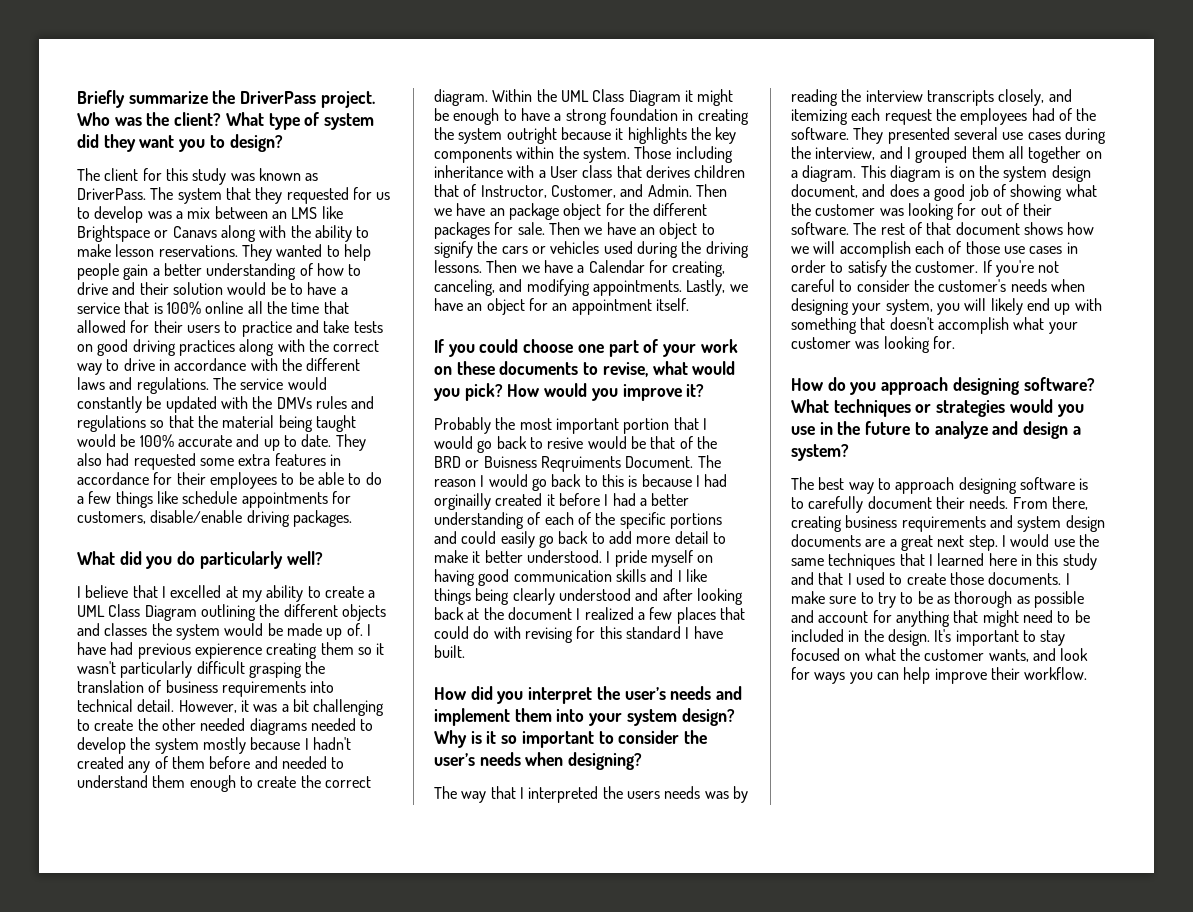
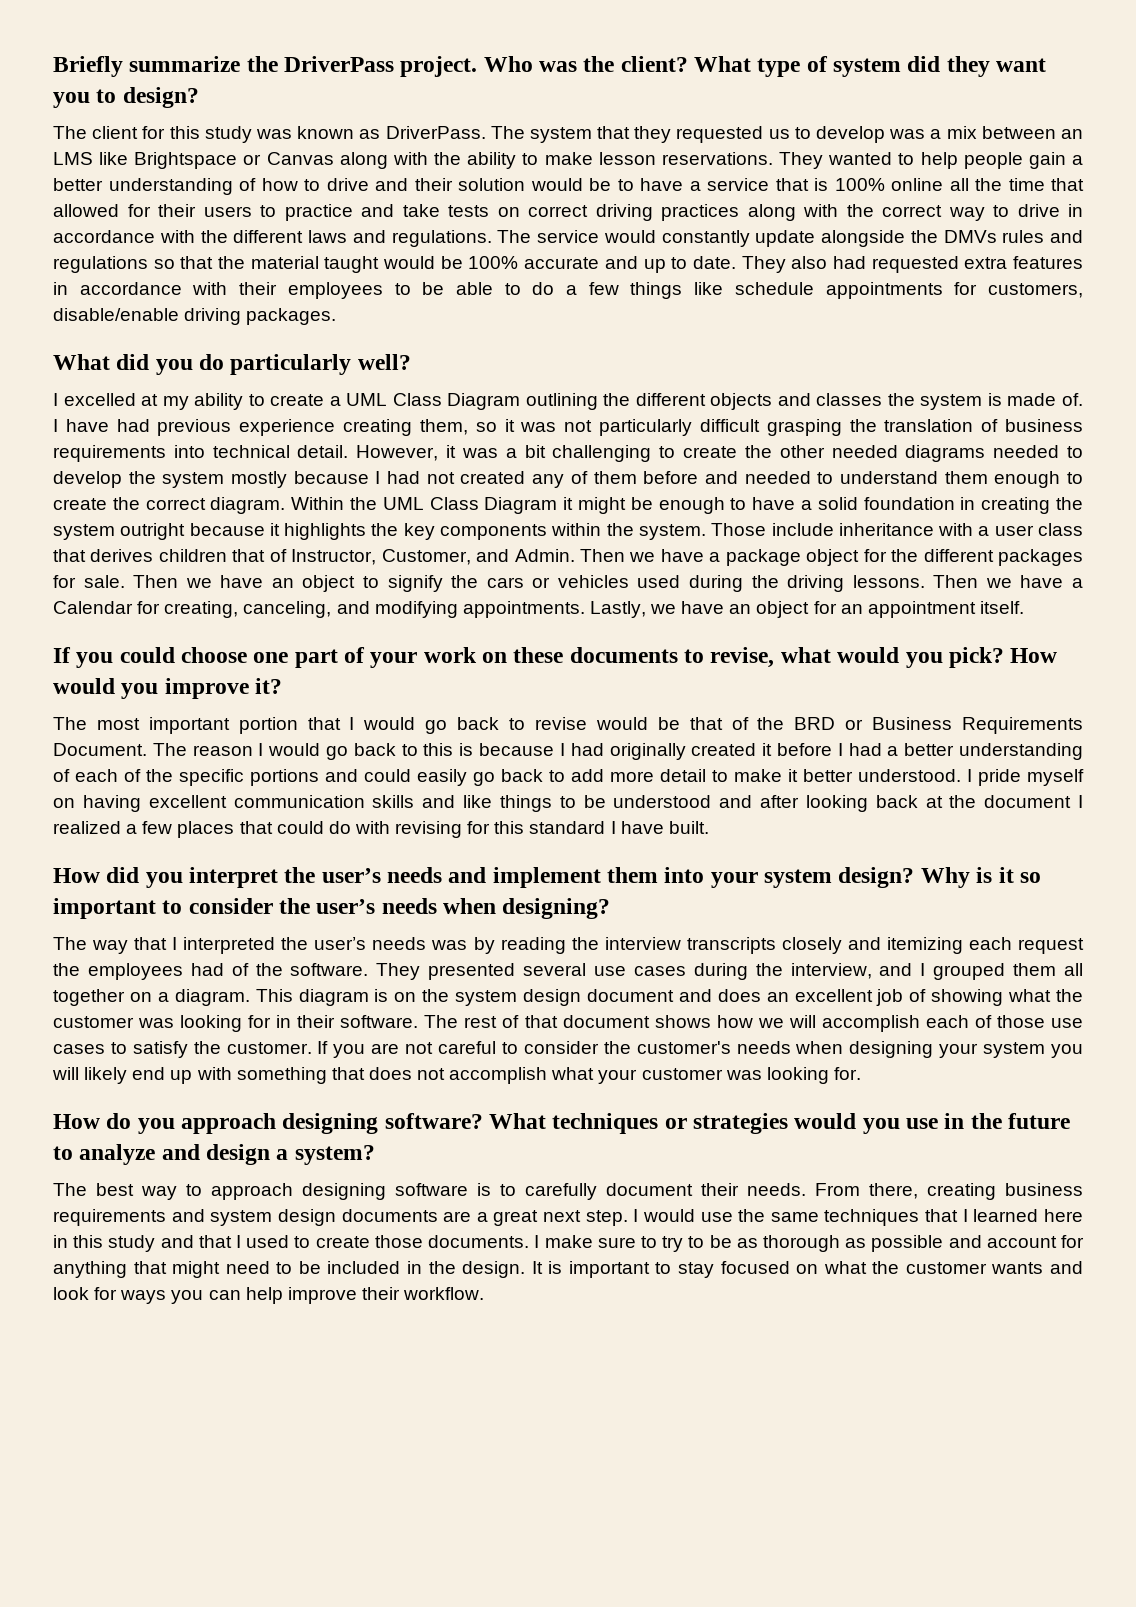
- The system that they requested for us to develop was a mix between an LMS like Brightspace or Canavs along with the ability to make lesson reservations.
+ The system that they requested us to develop was a mix between an LMS like Brightspace or Canvas along with the ability to make lesson reservations.
- They wanted to help people gain a better understanding of how to drive and their solution would be to have a service that is 100% online all the time that allowed for their users to practice and take tests on good driving practices along with the correct way to drive in accordance with the different laws and regulations.
+ They wanted to help people gain a better understanding of how to drive and their solution would be to have a service that is 100% online all the time that allowed for their users to practice and take tests on correct driving practices along with the correct way to drive in accordance with the different laws and regulations.
- The service would constantly be updated with the DMVs rules and regulations so that the material being taught would be 100% accurate and up to date.
+ The service would constantly update alongside the DMVs rules and regulations so that the material taught would be 100% accurate and up to date.
- They also had requested some extra features in accordance for their employees to be able to do a few things like schedule appointments for customers, disable/enable driving packages.
+ They also had requested extra features in accordance with their employees to be able to do a few things like schedule appointments for customers, disable/enable driving packages.
- I believe that I excelled at my ability to create a UML Class Diagram outlining the different objects and classes the system would be made up of.
+ I excelled at my ability to create a UML Class Diagram outlining the different objects and classes the system is made of.
- I have had previous expierence creating them so it wasn't particularly difficult grasping the translation of business requirements into technical detail.
+ I have had previous experience creating them, so it was not particularly difficult grasping the translation of business requirements into technical detail.
- However, it was a bit challenging to create the other needed diagrams needed to develop the system mostly because I hadn't created any of them before and needed to understand them enough to create the correct diagram.
+ However, it was a bit challenging to create the other needed diagrams needed to develop the system mostly because I had not created any of them before and needed to understand them enough to create the correct diagram.
- Within the UML Class Diagram it might be enough to have a strong foundation in creating the system outright because it highlights the key components within the system.
+ Within the UML Class Diagram it might be enough to have a solid foundation in creating the system outright because it highlights the key components within the system.
- Those including inheritance with a User class that derives children that of Instructor, Customer, and Admin.
+ Those include inheritance with a user class that derives children that of Instructor, Customer, and Admin.
- Then we have an package object for the different packages for sale.
+ Then we have a package object for the different packages for sale.
- Probably the most important portion that I would go back to resive would be that of the BRD or Buisness Reqruiments Document.
+ The most important portion that I would go back to revise would be that of the BRD or Business Requirements Document.
- The reason I would go back to this is because I had orginailly created it before I had a better understanding of each of the specific portions and could easily go back to add more detail to make it better understood.
+ The reason I would go back to this is because I had originally created it before I had a better understanding of each of the specific portions and could easily go back to add more detail to make it better understood.
- I pride myself on having good communication skills and I like things being clearly understood and after looking back at the document I realized a few places that could do with revising for this standard I have built.
+ I pride myself on having excellent communication skills and like things to be understood and after looking back at the document I realized a few places that could do with revising for this standard I have built.
- The way that I interpreted the users needs was by reading the interview transcripts closely, and itemizing each request the employees had of the software.
+ The way that I interpreted the user’s needs was by reading the interview transcripts closely and itemizing each request the employees had of the software.
- This diagram is on the system design document, and does a good job of showing what the customer was looking for out of their software.
+ This diagram is on the system design document and does an excellent job of showing what the customer was looking for in their software.
- The rest of that document shows how we will accomplish each of those use cases in order to satisfy the customer.
+ The rest of that document shows how we will accomplish each of those use cases to satisfy the customer.
- If you're not careful to consider the customer's needs when designing your system, you will likely end up with something that doesn't accomplish what your customer was looking for.
+ If you are not careful to consider the customer's needs when designing your system you will likely end up with something that does not accomplish what your customer was looking for.
- It's important to stay focused on what the customer wants, and look for ways you can help improve their workflow.
+ It is important to stay focused on what the customer wants and look for ways you can help improve their workflow.

